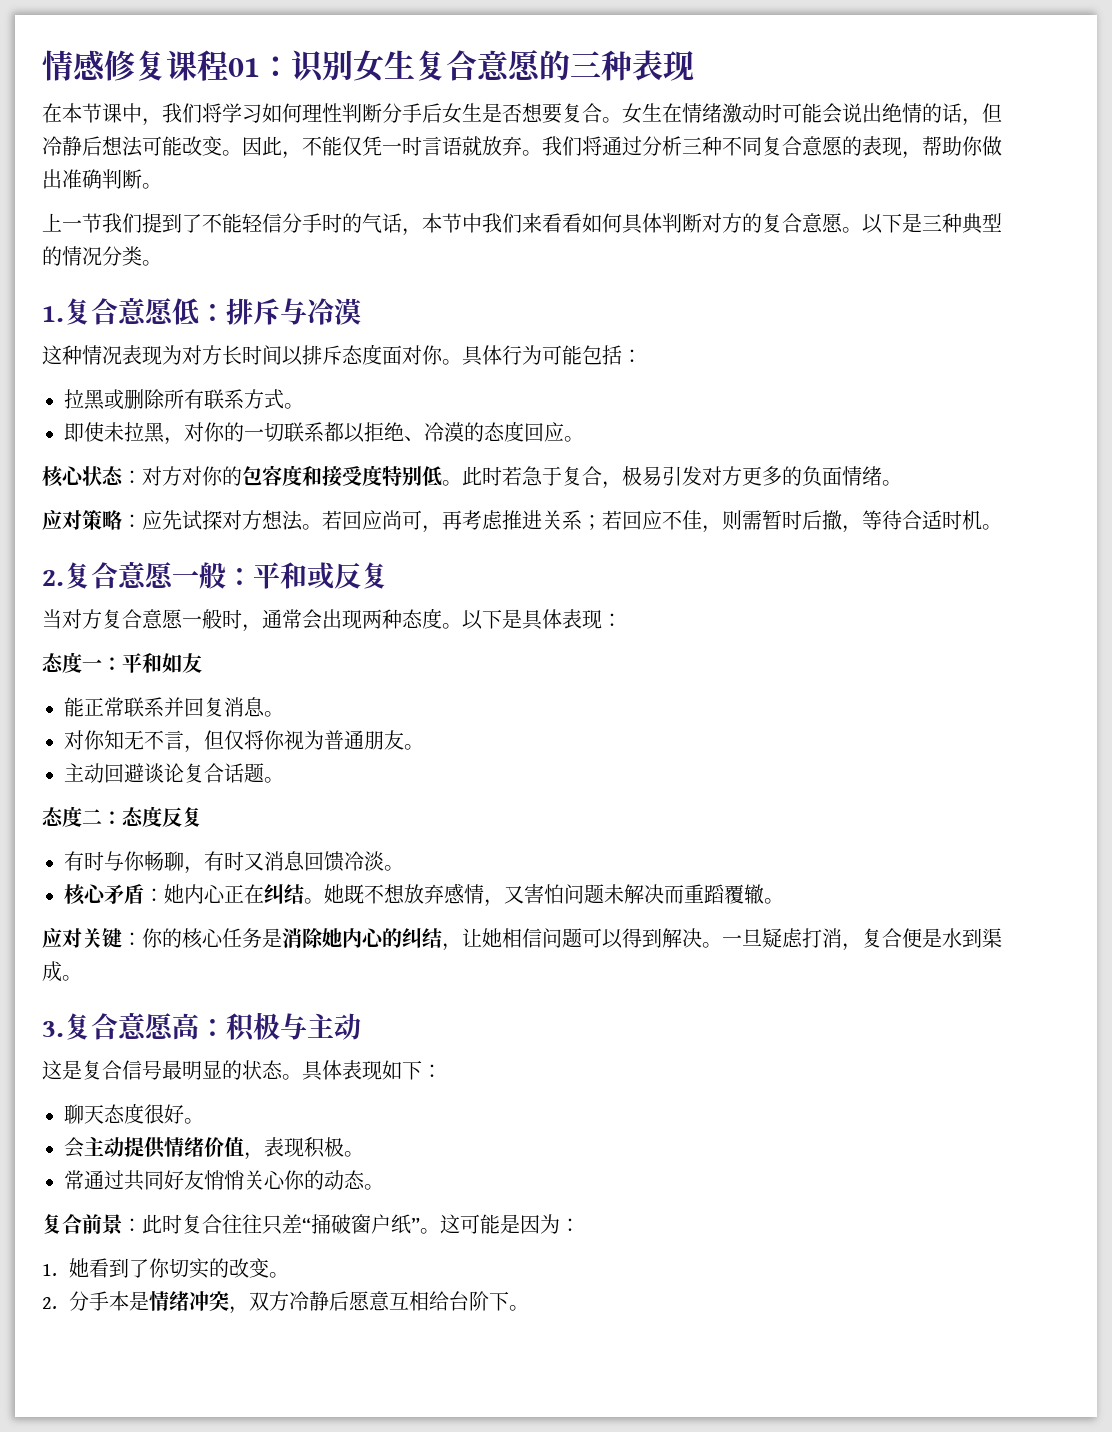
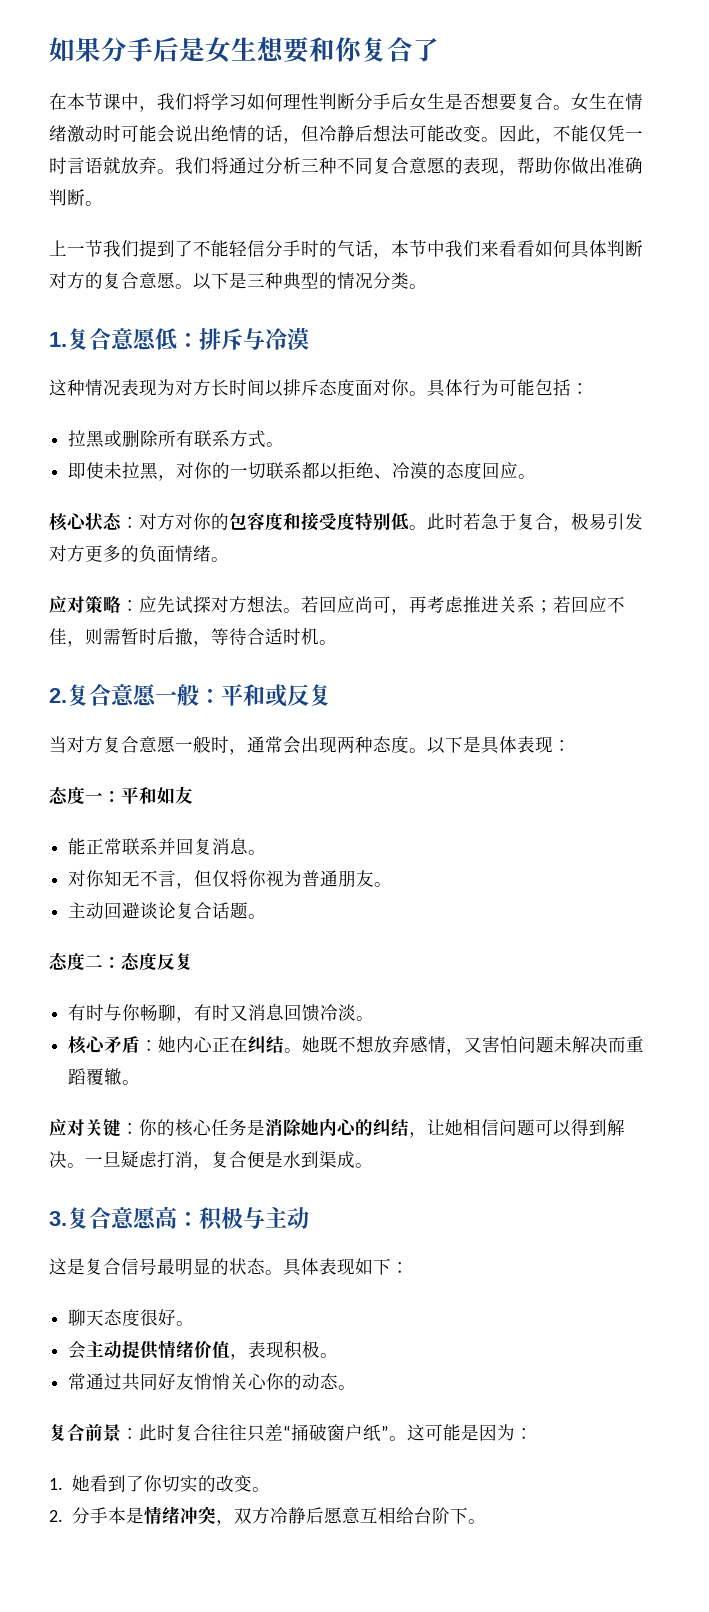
- 情感修复课程01：识别女生复合意愿的三种表现
+ 如果分手后是女生想要和你复合了

